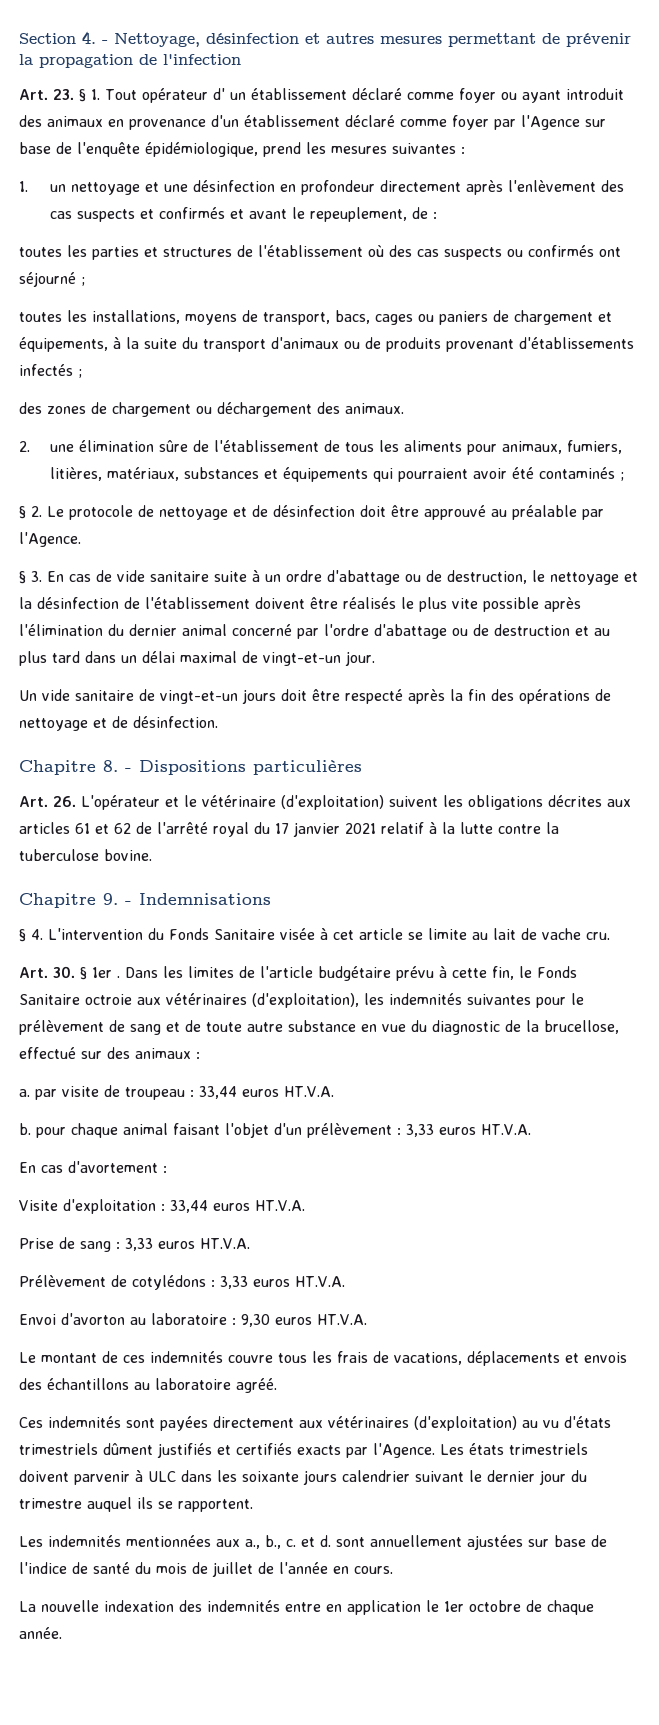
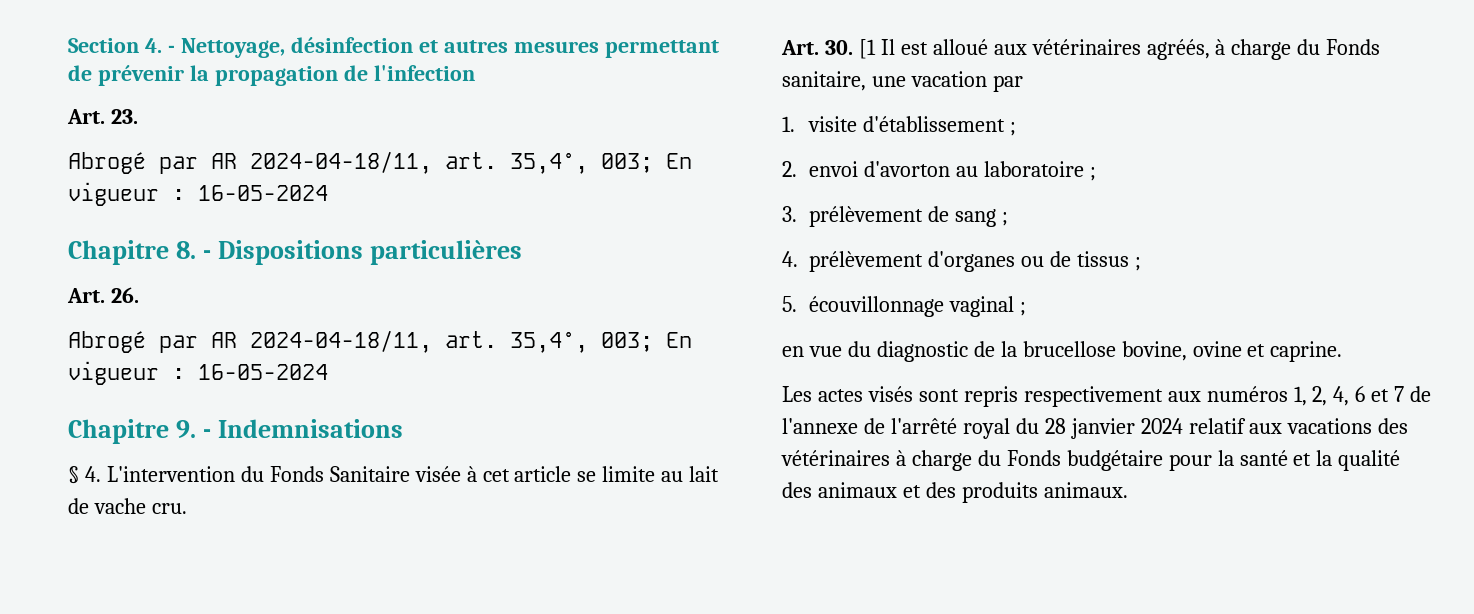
- Art. 23. § 1. Tout opérateur d' un établissement déclaré comme foyer ou ayant introduit des animaux en provenance d'un établissement déclaré comme foyer par l'Agence sur base de l'enquête épidémiologique, prend les mesures suivantes :
- 1. un nettoyage et une désinfection en profondeur directement après l'enlèvement des cas suspects et confirmés et avant le repeuplement, de :
- toutes les parties et structures de l'établissement où des cas suspects ou confirmés ont séjourné ;
- toutes les installations, moyens de transport, bacs, cages ou paniers de chargement et équipements, à la suite du transport d'animaux ou de produits provenant d'établissements infectés ;
- des zones de chargement ou déchargement des animaux.
- 2. une élimination sûre de l'établissement de tous les aliments pour animaux, fumiers, litières, matériaux, substances et équipements qui pourraient avoir été contaminés ;
- § 2. Le protocole de nettoyage et de désinfection doit être approuvé au préalable par l'Agence.
- § 3. En cas de vide sanitaire suite à un ordre d'abattage ou de destruction, le nettoyage et la désinfection de l'établissement doivent être réalisés le plus vite possible après l'élimination du dernier animal concerné par l'ordre d'abattage ou de destruction et au plus tard dans un délai maximal de vingt-et-un jour.
- Un vide sanitaire de vingt-et-un jours doit être respecté après la fin des opérations de nettoyage et de désinfection.
+ Art. 23.
+ Abrogé par AR 2024-04-18/11, art. 35,4°, 003; En vigueur : 16-05-2024
- Art. 26. L'opérateur et le vétérinaire (d'exploitation) suivent les obligations décrites aux articles 61 et 62 de l'arrêté royal du 17 janvier 2021 relatif à la lutte contre la tuberculose bovine.
+ Art. 26.
+ Abrogé par AR 2024-04-18/11, art. 35,4°, 003; En vigueur : 16-05-2024
- Art. 30. § 1er . Dans les limites de l'article budgétaire prévu à cette fin, le Fonds Sanitaire octroie aux vétérinaires (d'exploitation), les indemnités suivantes pour le prélèvement de sang et de toute autre substance en vue du diagnostic de la brucellose, effectué sur des animaux :
- a. par visite de troupeau : 33,44 euros HT.V.A.
- b. pour chaque animal faisant l'objet d'un prélèvement : 3,33 euros HT.V.A.
- En cas d'avortement :
- Visite d'exploitation : 33,44 euros HT.V.A.
- Prise de sang : 3,33 euros HT.V.A.
- Prélèvement de cotylédons : 3,33 euros HT.V.A.
- Envoi d'avorton au laboratoire : 9,30 euros HT.V.A.
- Le montant de ces indemnités couvre tous les frais de vacations, déplacements et envois des échantillons au laboratoire agréé.
- Ces indemnités sont payées directement aux vétérinaires (d'exploitation) au vu d'états trimestriels dûment justifiés et certifiés exacts par l'Agence. Les états trimestriels doivent parvenir à ULC dans les soixante jours calendrier suivant le dernier jour du trimestre auquel ils se rapportent.
- Les indemnités mentionnées aux a., b., c. et d. sont annuellement ajustées sur base de l'indice de santé du mois de juillet de l'année en cours.
- La nouvelle indexation des indemnités entre en application le 1er octobre de chaque année.
+ Art. 30. [1 Il est alloué aux vétérinaires agréés, à charge du Fonds sanitaire, une vacation par
+ 1. visite d'établissement ;
+ 2. envoi d'avorton au laboratoire ;
+ 3. prélèvement de sang ;
+ 4. prélèvement d'organes ou de tissus ;
+ 5. écouvillonnage vaginal ;
+ en vue du diagnostic de la brucellose bovine, ovine et caprine.
+ Les actes visés sont repris respectivement aux numéros 1, 2, 4, 6 et 7 de l'annexe de l'arrêté royal du 28 janvier 2024 relatif aux vacations des vétérinaires à charge du Fonds budgétaire pour la santé et la qualité des animaux et des produits animaux.

